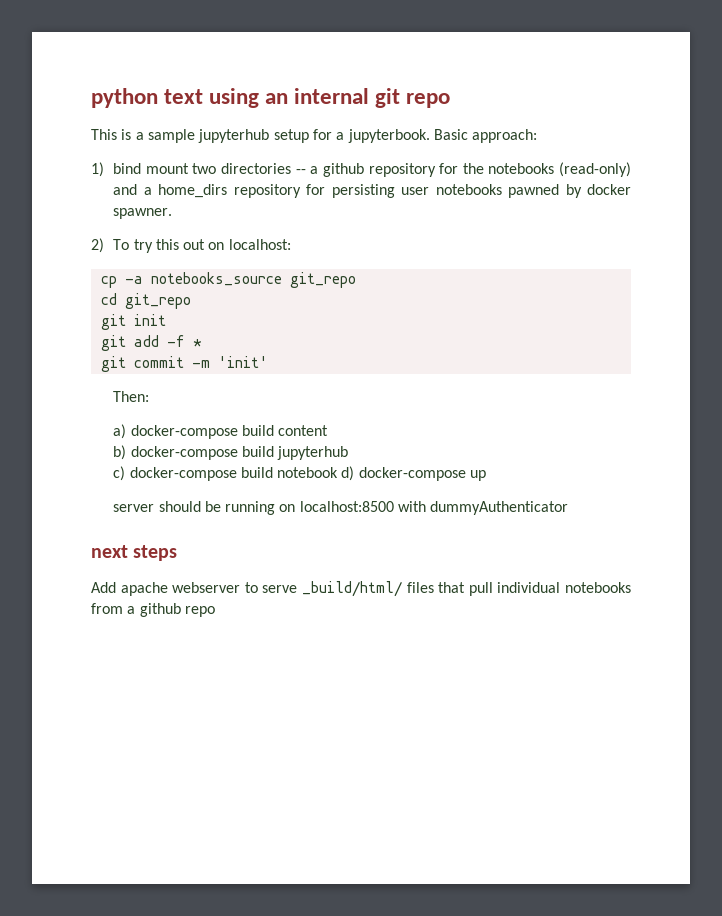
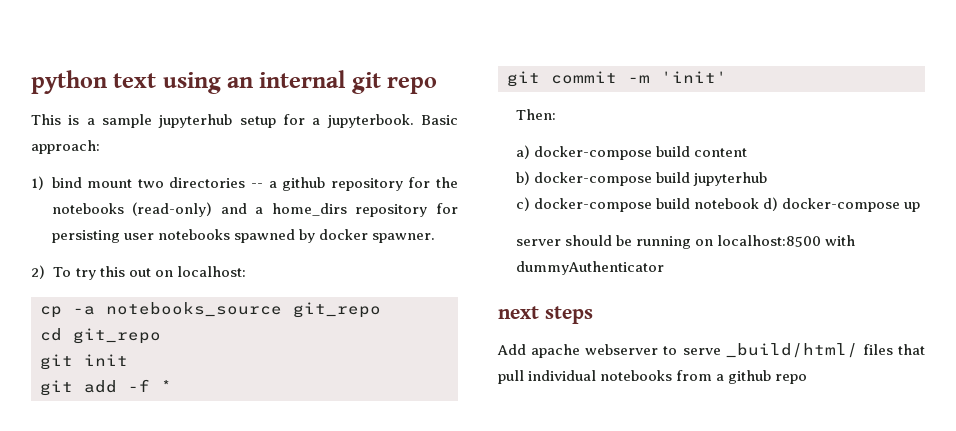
- 1) bind mount two directories -- a github repository for the notebooks (read-only) and a home_dirs repository for persisting user notebooks pawned by docker spawner.
+ 1) bind mount two directories -- a github repository for the notebooks (read-only) and a home_dirs repository for persisting user notebooks spawned by docker spawner.

